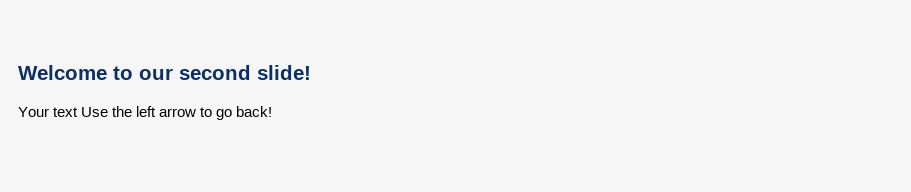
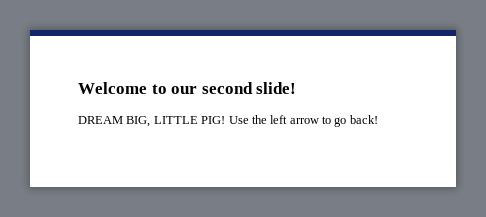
- Your text Use the left arrow to go back!
+ DREAM BIG, LITTLE PIG! Use the left arrow to go back!

